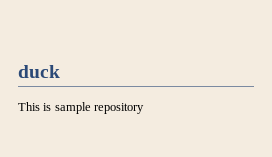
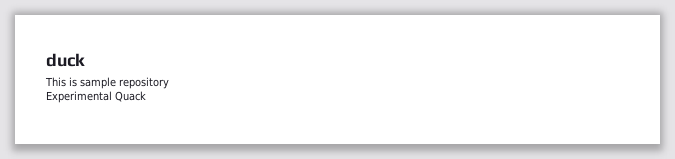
+ Experimental Quack

